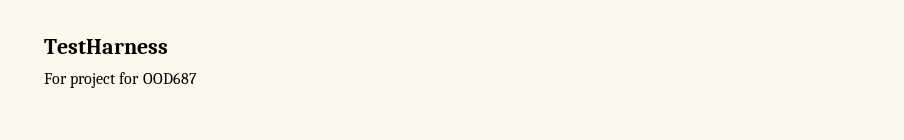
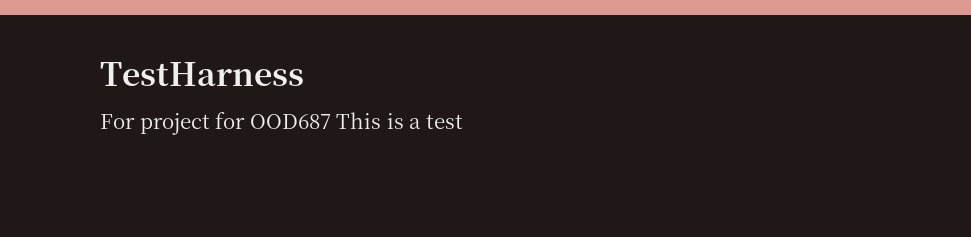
- For project for OOD687
+ For project for OOD687 This is a test

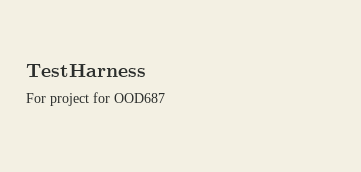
- For project for OOD687 This is a test
+ For project for OOD687

